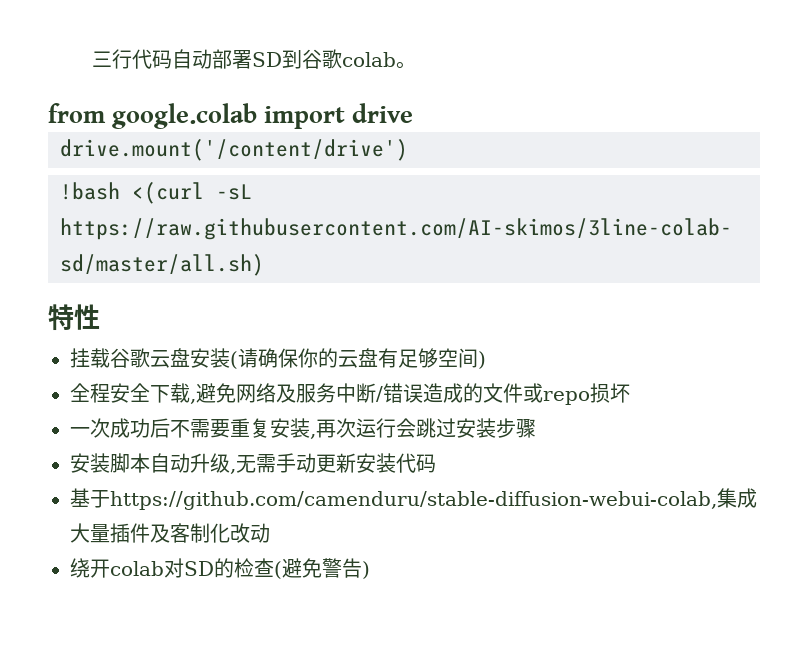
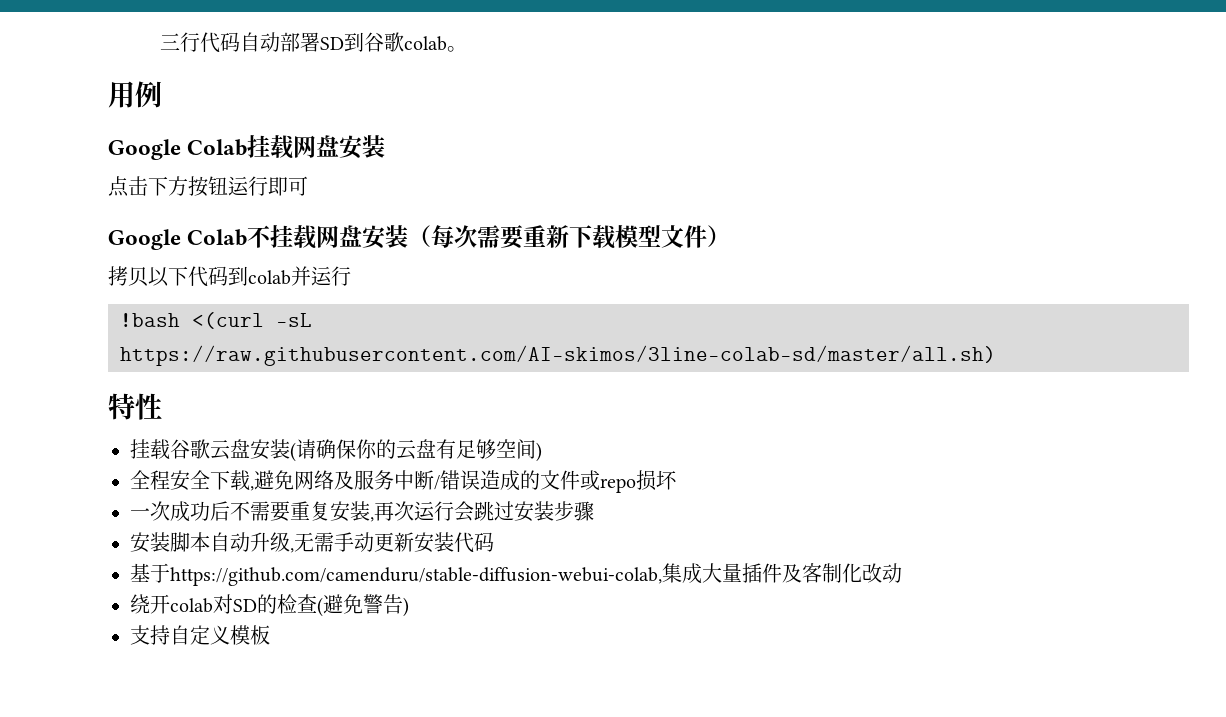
- from google.colab import drive
- drive.mount('/content/drive')
+ 用例
+ Google Colab挂载网盘安装
+ 点击下方按钮运行即可
+ Google Colab不挂载网盘安装（每次需要重新下载模型文件）
+ 拷贝以下代码到colab并运行
+ 支持自定义模板

